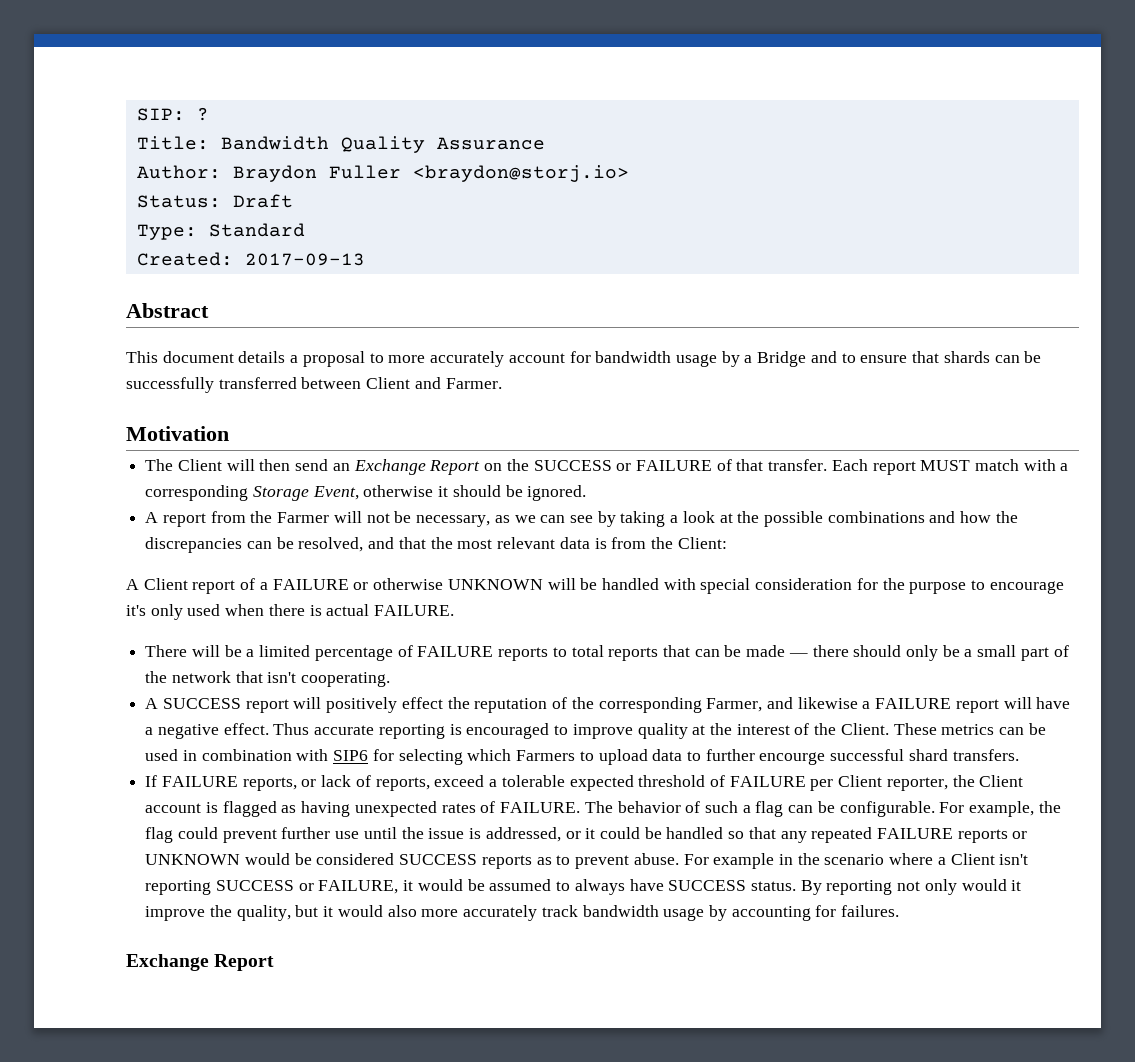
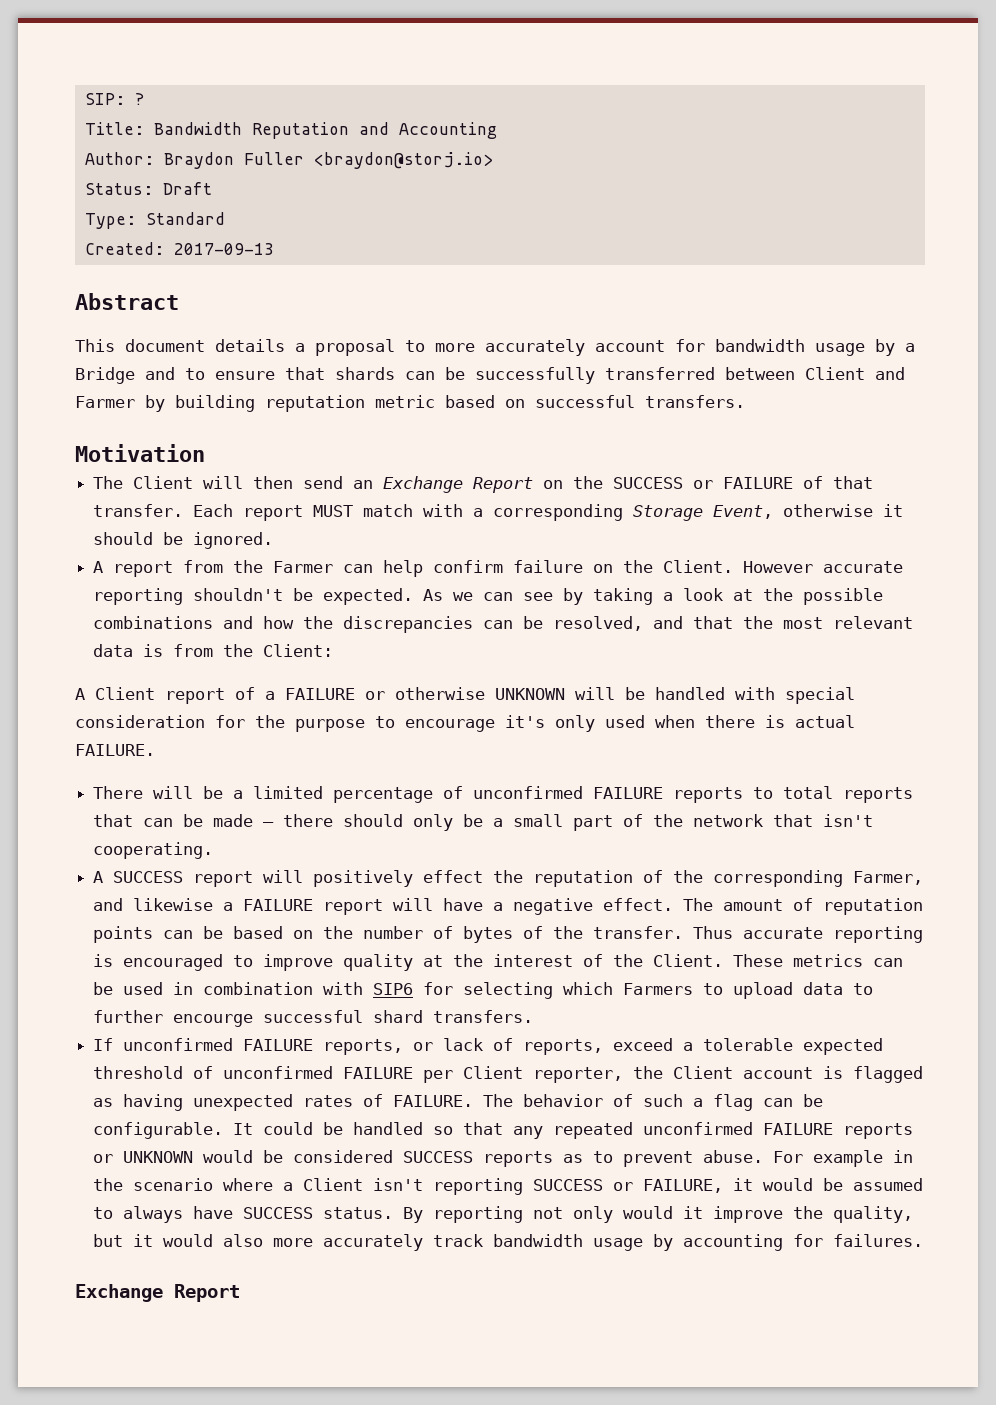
- Title: Bandwidth Quality Assurance
+ Title: Bandwidth Reputation and Accounting
- This document details a proposal to more accurately account for bandwidth usage by a Bridge and to ensure that shards can be successfully transferred between Client and Farmer.
+ This document details a proposal to more accurately account for bandwidth usage by a Bridge and to ensure that shards can be successfully transferred between Client and Farmer by building reputation metric based on successful transfers.
- A report from the Farmer will not be necessary, as we can see by taking a look at the possible combinations and how the discrepancies can be resolved, and that the most relevant data is from the Client:
+ A report from the Farmer can help confirm failure on the Client. However accurate reporting shouldn't be expected. As we can see by taking a look at the possible combinations and how the discrepancies can be resolved, and that the most relevant data is from the Client:
- There will be a limited percentage of FAILURE reports to total reports that can be made — there should only be a small part of the network that isn't cooperating.
+ There will be a limited percentage of unconfirmed FAILURE reports to total reports that can be made — there should only be a small part of the network that isn't cooperating.
+ The amount of reputation points can be based on the number of bytes of the transfer.
- If FAILURE reports, or lack of reports, exceed a tolerable expected threshold of FAILURE per Client reporter, the Client account is flagged as having unexpected rates of FAILURE.
+ If unconfirmed FAILURE reports, or lack of reports, exceed a tolerable expected threshold of unconfirmed FAILURE per Client reporter, the Client account is flagged as having unexpected rates of FAILURE.
- For example, the flag could prevent further use until the issue is addressed, or it could be handled so that any repeated FAILURE reports or UNKNOWN would be considered SUCCESS reports as to prevent abuse.
+ It could be handled so that any repeated unconfirmed FAILURE reports or UNKNOWN would be considered SUCCESS reports as to prevent abuse.

